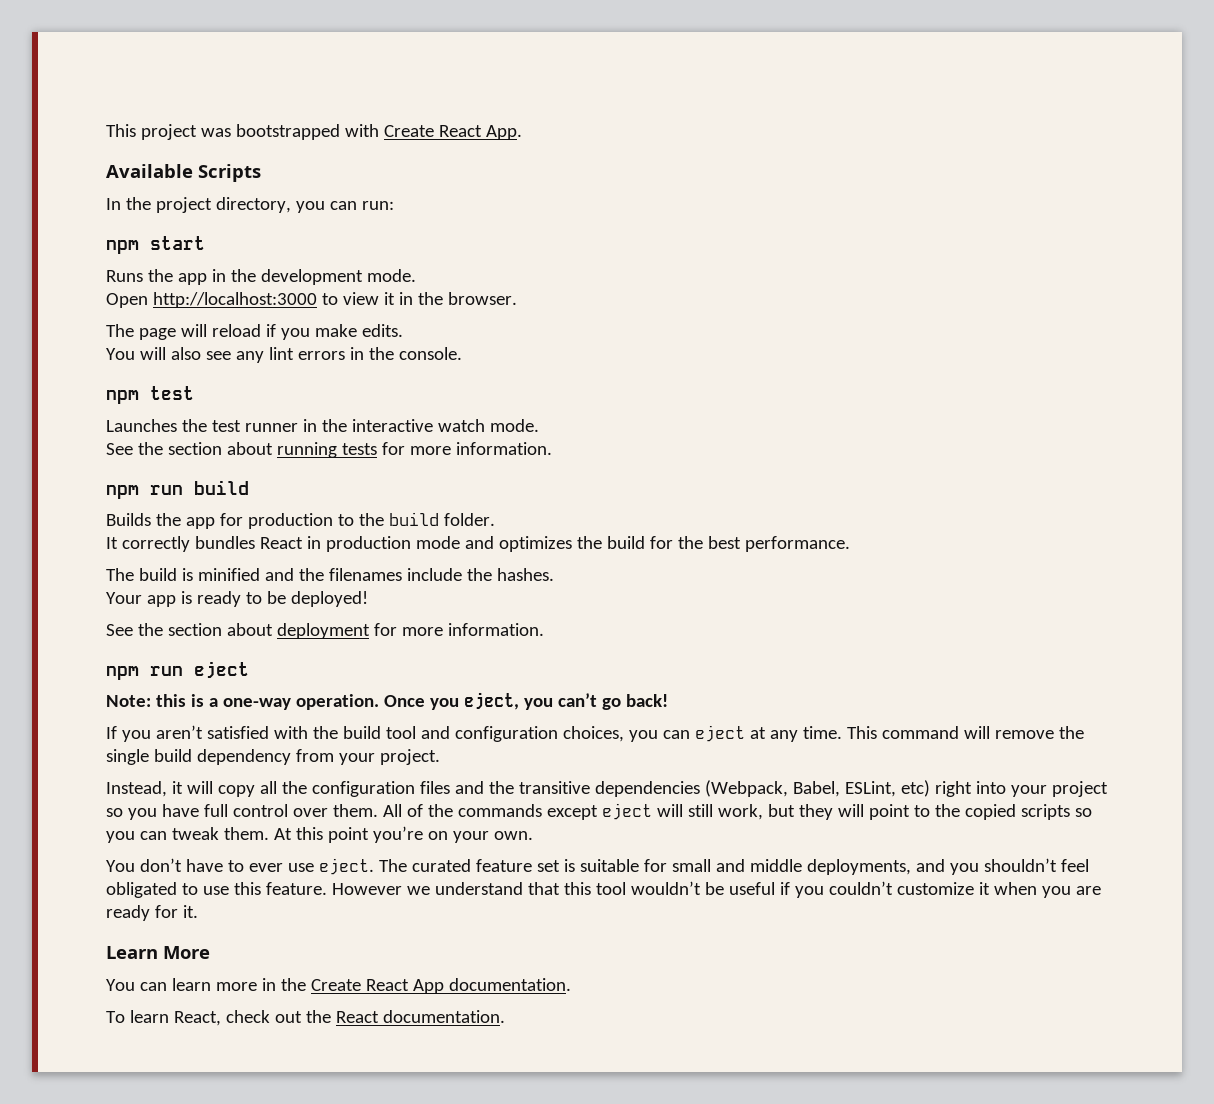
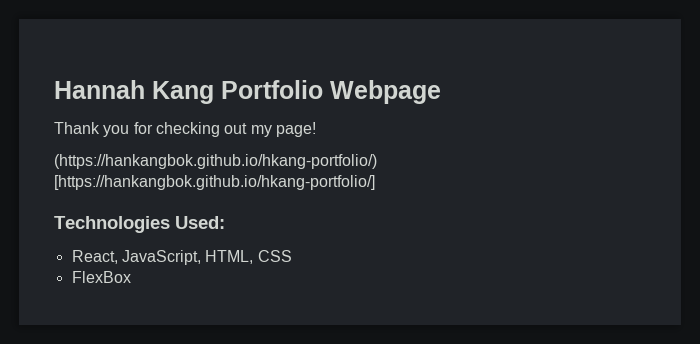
- This project was bootstrapped with Create React App.
- Available Scripts
- In the project directory, you can run:
- npm start
- Runs the app in the development mode.
- Open http://localhost:3000 to view it in the browser.
- The page will reload if you make edits.
- You will also see any lint errors in the console.
- npm test
- Launches the test runner in the interactive watch mode.
- See the section about running tests for more information.
- npm run build
- Builds the app for production to the build folder.
- It correctly bundles React in production mode and optimizes the build for the best performance.
- The build is minified and the filenames include the hashes.
- Your app is ready to be deployed!
- See the section about deployment for more information.
- npm run eject
- Note: this is a one-way operation. Once you eject, you can’t go back!
- If you aren’t satisfied with the build tool and configuration choices, you can eject at any time. This command will remove the single build dependency from your project.
- Instead, it will copy all the configuration files and the transitive dependencies (Webpack, Babel, ESLint, etc) right into your project so you have full control over them. All of the commands except eject will still work, but they will point to the copied scripts so you can tweak them. At this point you’re on your own.
- You don’t have to ever use eject. The curated feature set is suitable for small and middle deployments, and you shouldn’t feel obligated to use this feature. However we understand that this tool wouldn’t be useful if you couldn’t customize it when you are ready for it.
- Learn More
- You can learn more in the Create React App documentation.
- To learn React, check out the React documentation.
+ Hannah Kang Portfolio Webpage
+ Thank you for checking out my page!
+ (https://hankangbok.github.io/hkang-portfolio/) [https://hankangbok.github.io/hkang-portfolio/]
+ Technologies Used:
+ React, JavaScript, HTML, CSS
+ FlexBox

